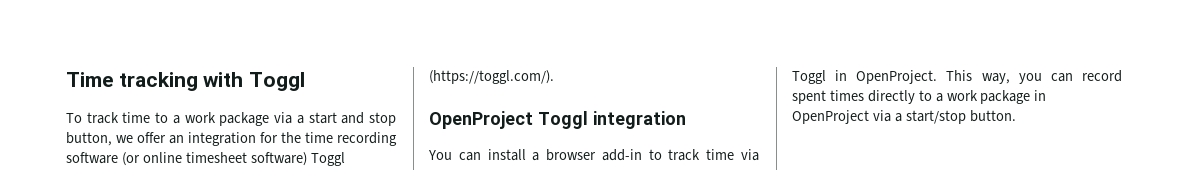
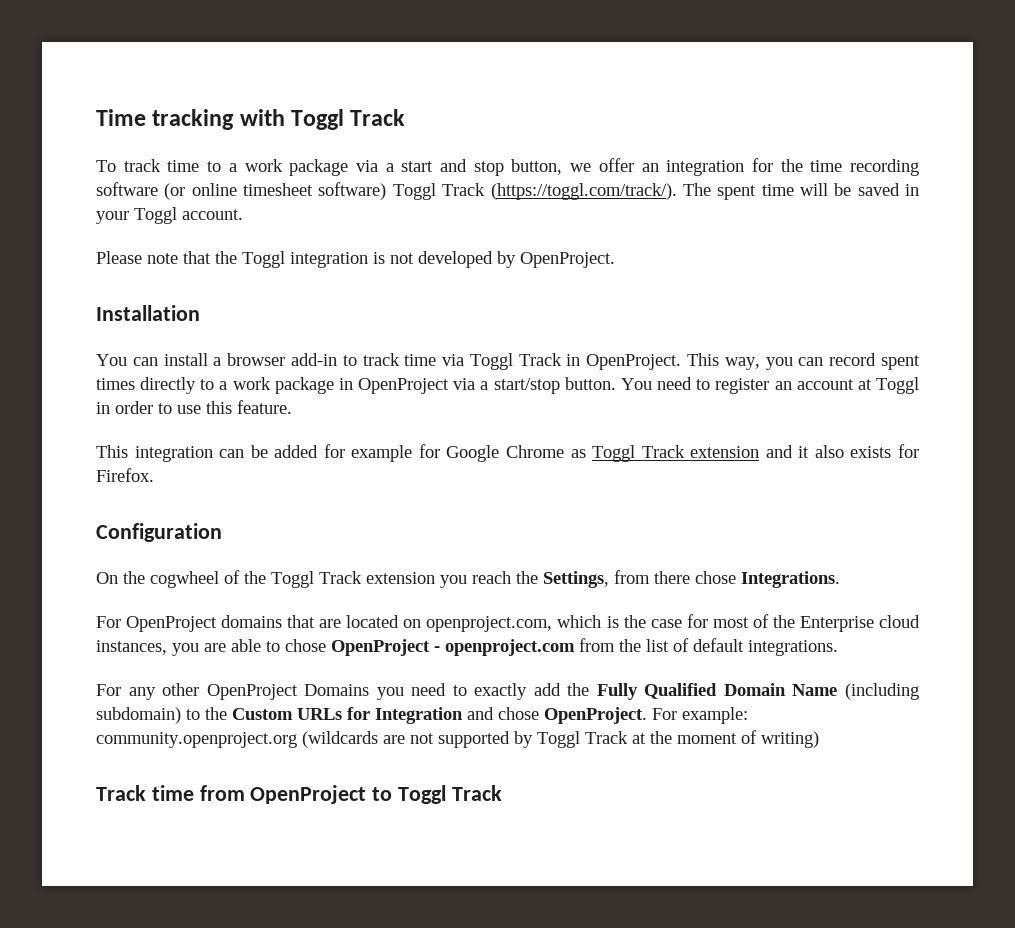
- Time tracking with Toggl
+ Time tracking with Toggl Track
- To track time to a work package via a start and stop button, we offer an integration for the time recording software (or online timesheet software) Toggl (https://toggl.com/).
- OpenProject Toggl integration
+ To track time to a work package via a start and stop button, we offer an integration for the time recording software (or online timesheet software) Toggl Track (https://toggl.com/track/). The spent time will be saved in your Toggl account.
+ Please note that the Toggl integration is not developed by OpenProject.
+ Installation
- You can install a browser add-in to track time via Toggl in OpenProject.
+ You can install a browser add-in to track time via Toggl Track in OpenProject.
+ You need to register an account at Toggl in order to use this feature.
+ This integration can be added for example for Google Chrome as Toggl Track extension and it also exists for Firefox.
+ Configuration
+ On the cogwheel of the Toggl Track extension you reach the Settings, from there chose Integrations.
+ For OpenProject domains that are located on openproject.com, which is the case for most of the Enterprise cloud instances, you are able to chose OpenProject - openproject.com from the list of default integrations.
+ For any other OpenProject Domains you need to exactly add the Fully Qualified Domain Name (including subdomain) to the Custom URLs for Integration and chose OpenProject. For example: community.openproject.org (wildcards are not supported by Toggl Track at the moment of writing)
+ Track time from OpenProject to Toggl Track

